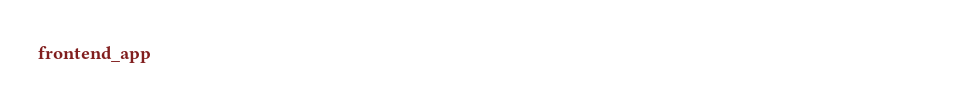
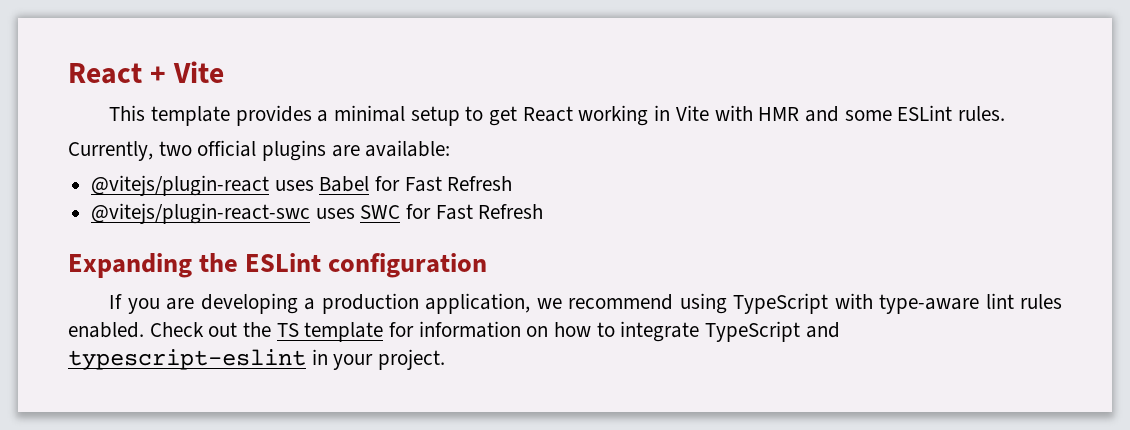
- frontend_app
+ React + Vite
+ This template provides a minimal setup to get React working in Vite with HMR and some ESLint rules.
+ Currently, two official plugins are available:
+ @vitejs/plugin-react uses Babel for Fast Refresh
+ @vitejs/plugin-react-swc uses SWC for Fast Refresh
+ Expanding the ESLint configuration
+ If you are developing a production application, we recommend using TypeScript with type-aware lint rules enabled. Check out the TS template for information on how to integrate TypeScript and typescript-eslint in your project.

